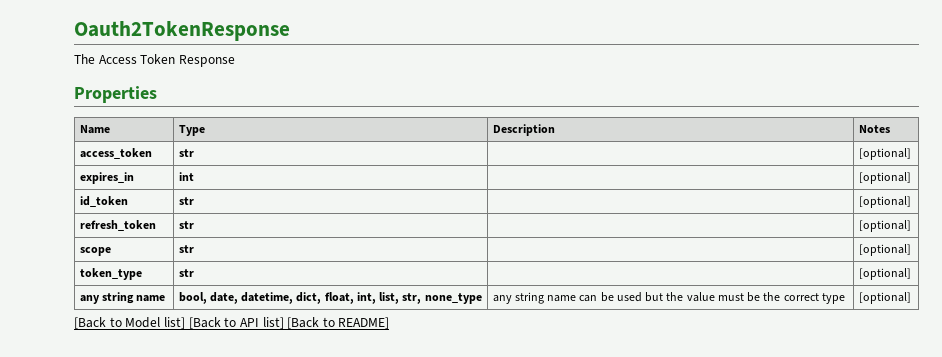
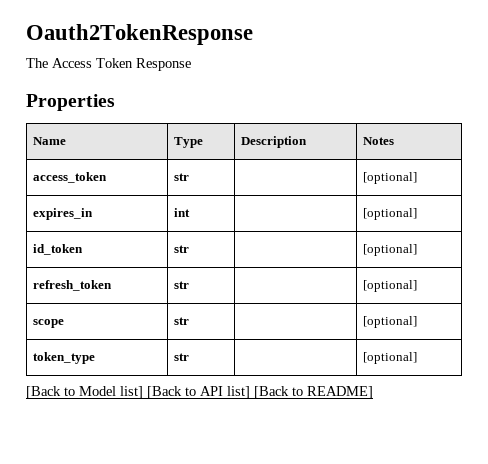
- any string name | bool, date, datetime, dict, float, int, list, str, none_type | any string name can be used but the value must be the correct type | [optional]

